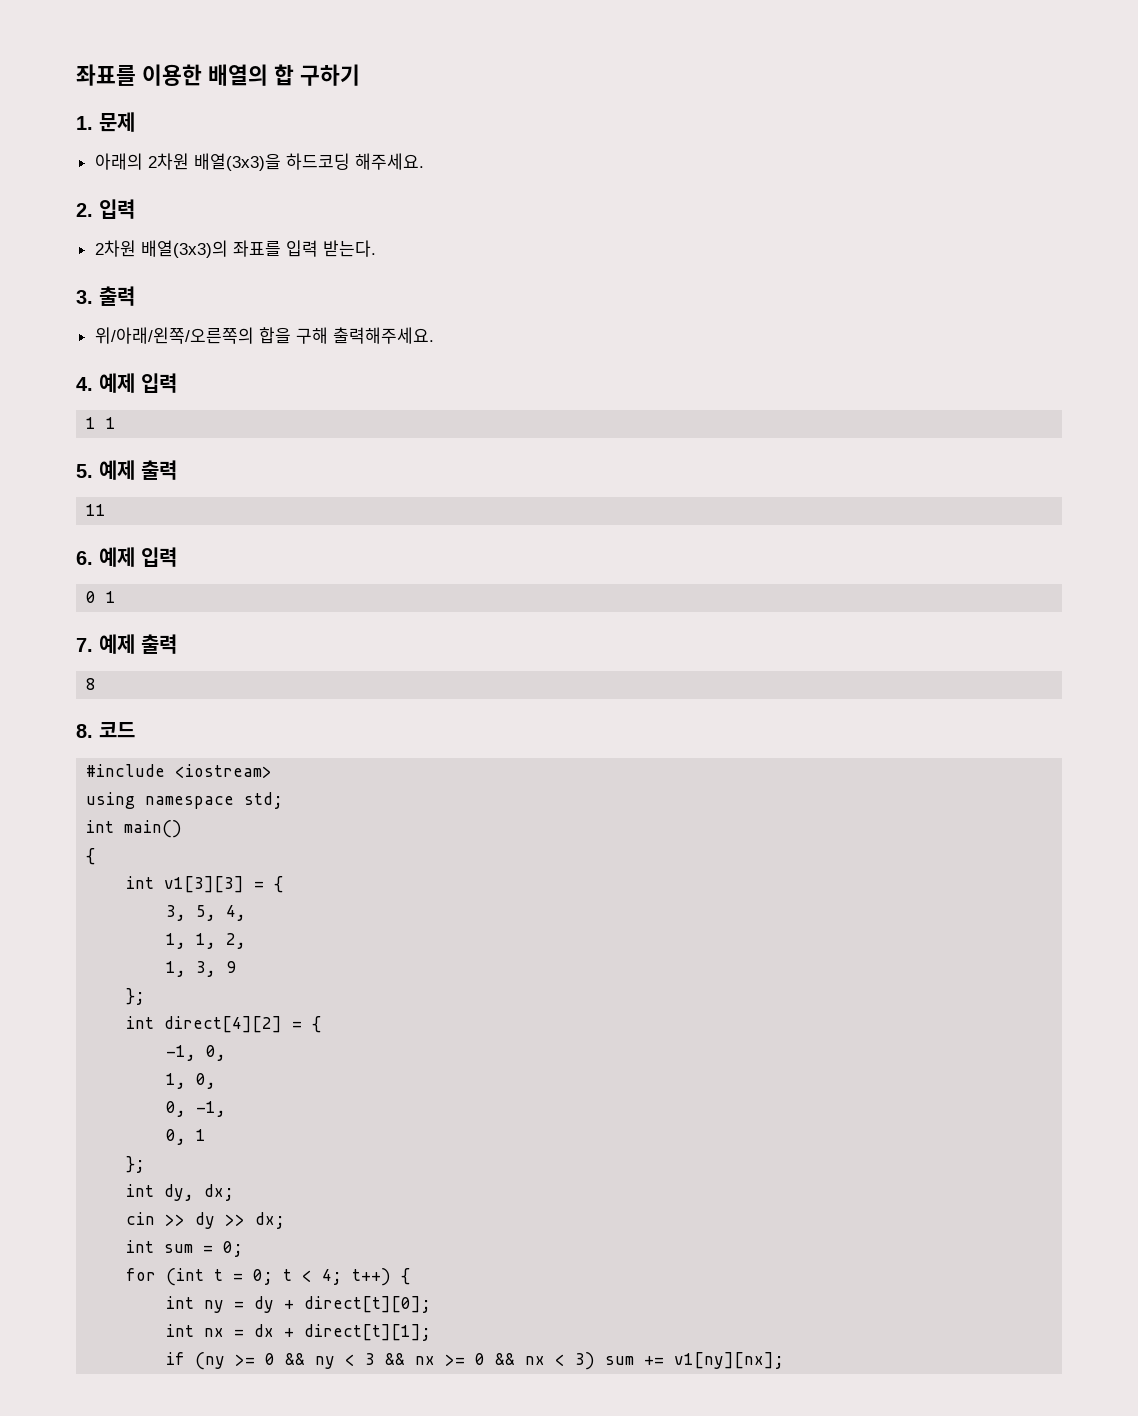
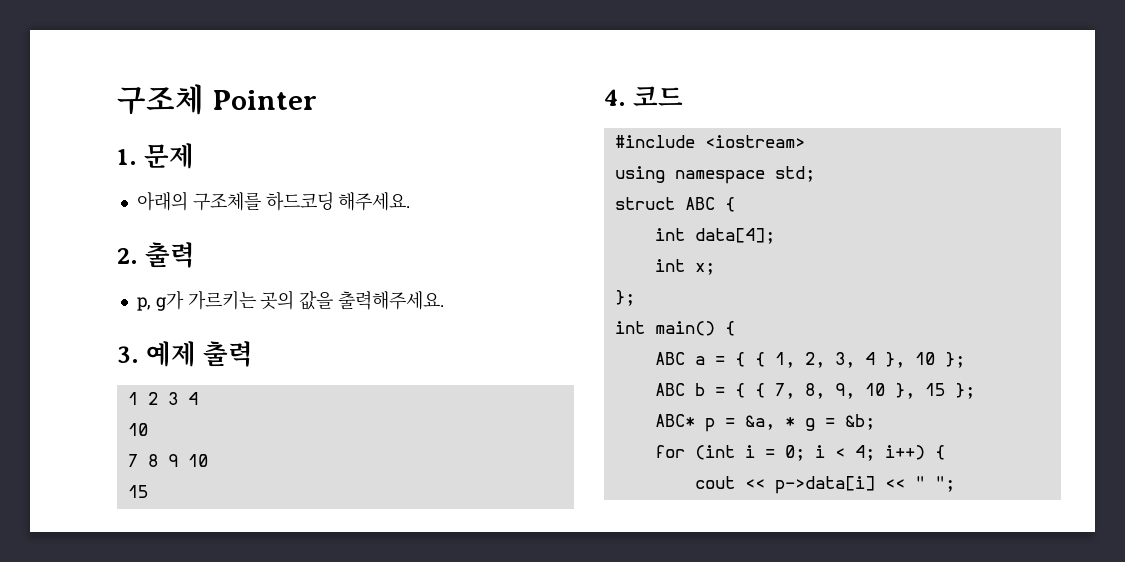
- 좌표를 이용한 배열의 합 구하기
+ 구조체 Pointer
- 아래의 2차원 배열(3x3)을 하드코딩 해주세요.
+ 아래의 구조체를 하드코딩 해주세요.
- 2. 입력
- 2차원 배열(3x3)의 좌표를 입력 받는다.
- 3. 출력
- 위/아래/왼쪽/오른쪽의 합을 구해 출력해주세요.
- 4. 예제 입력
- 1 1
- 5. 예제 출력
- 11
- 6. 예제 입력
- 0 1
- 7. 예제 출력
- 8
- 8. 코드
+ 2. 출력
+ p, g가 가르키는 곳의 값을 출력해주세요.
+ 3. 예제 출력
+ 1 2 3 4
+ 10
+ 7 8 9 10
+ 15
+ 4. 코드
- int main()
- {
- int v1[3][3] = {
- 3, 5, 4,
- 1, 1, 2,
- 1, 3, 9
+ struct ABC {
+ int data[4];
+ int x;
  };
- int direct[4][2] = {
- -1, 0,
- 1, 0,
- 0, -1,
- 0, 1
- };
- int dy, dx;
- cin >> dy >> dx;
- int sum = 0;
+ int main() {
+ ABC a = { { 1, 2, 3, 4 }, 10 };
+ ABC b = { { 7, 8, 9, 10 }, 15 };
+ ABC* p = &a, * g = &b;
- for (int t = 0; t < 4; t++) {
- int ny = dy + direct[t][0];
- int nx = dx + direct[t][1];
- if (ny >= 0 && ny < 3 && nx >= 0 && nx < 3) sum += v1[ny][nx];
+ for (int i = 0; i < 4; i++) {
+ cout << p->data[i] << " ";

